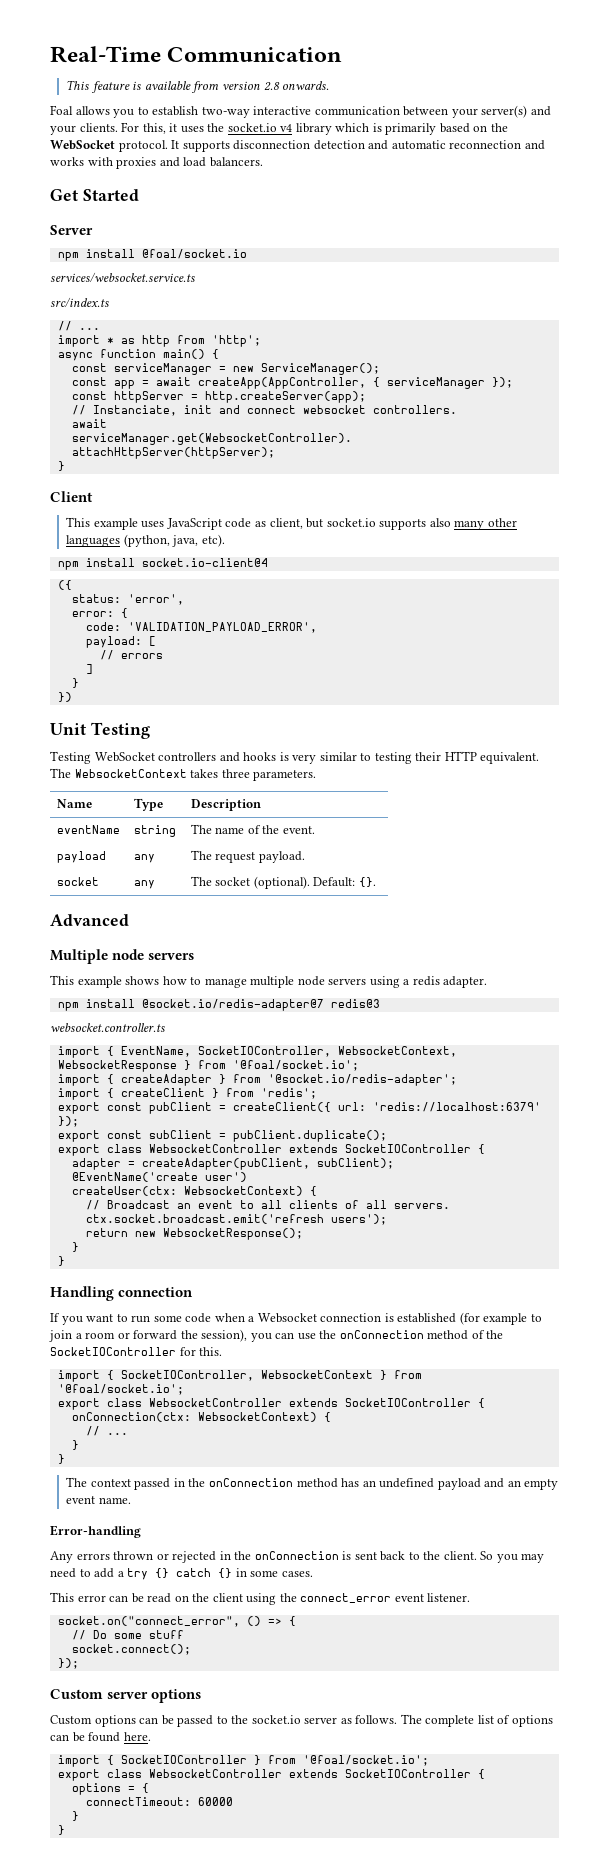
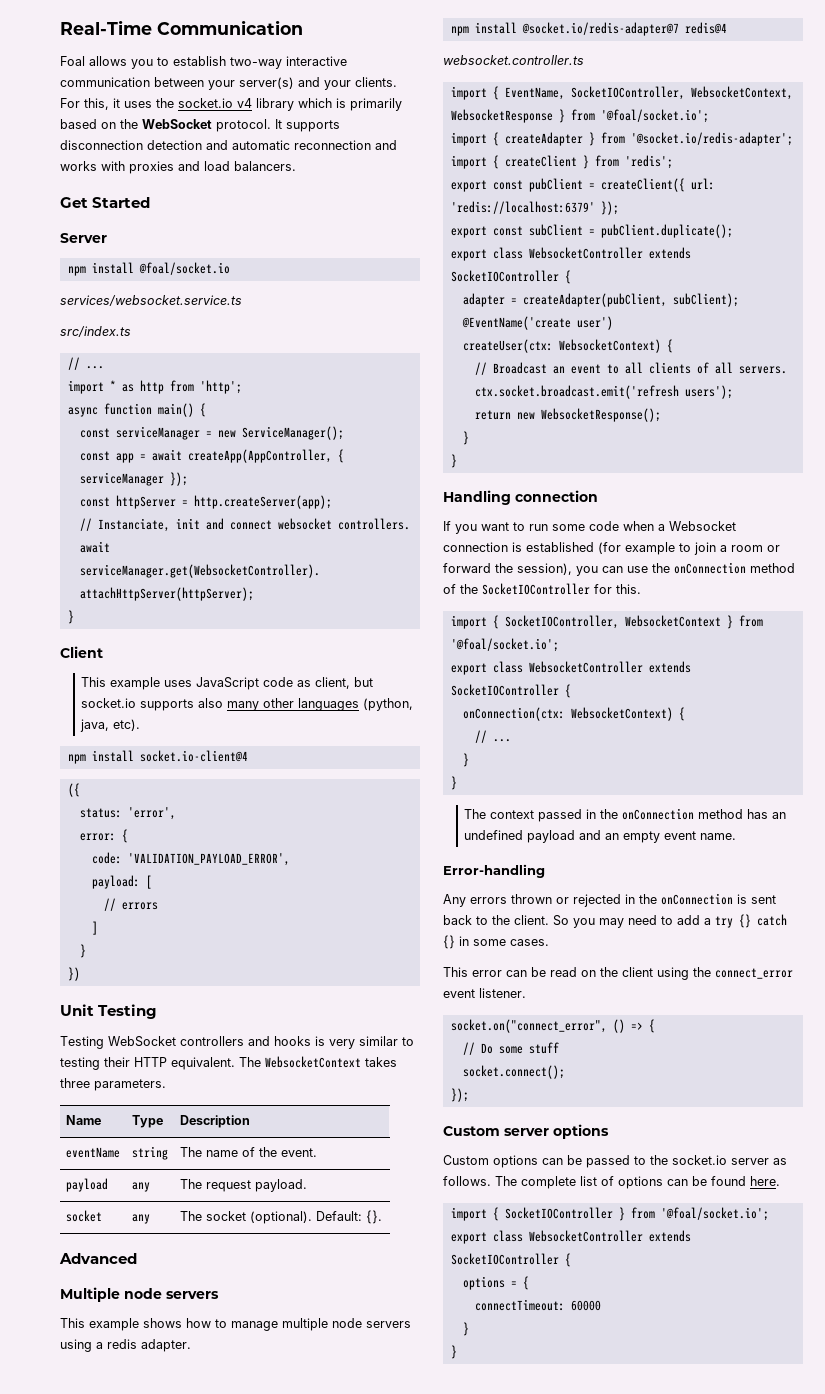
- This feature is available from version 2.8 onwards.
- npm install @socket.io/redis-adapter@7 redis@3
+ npm install @socket.io/redis-adapter@7 redis@4

